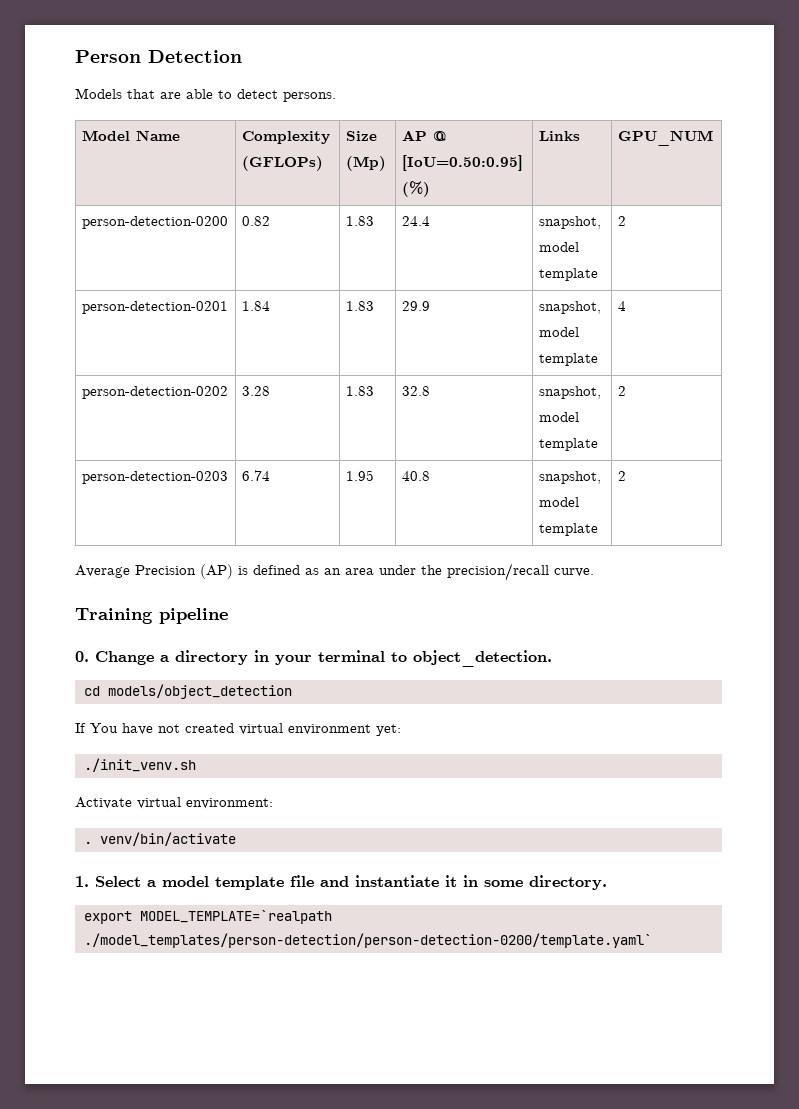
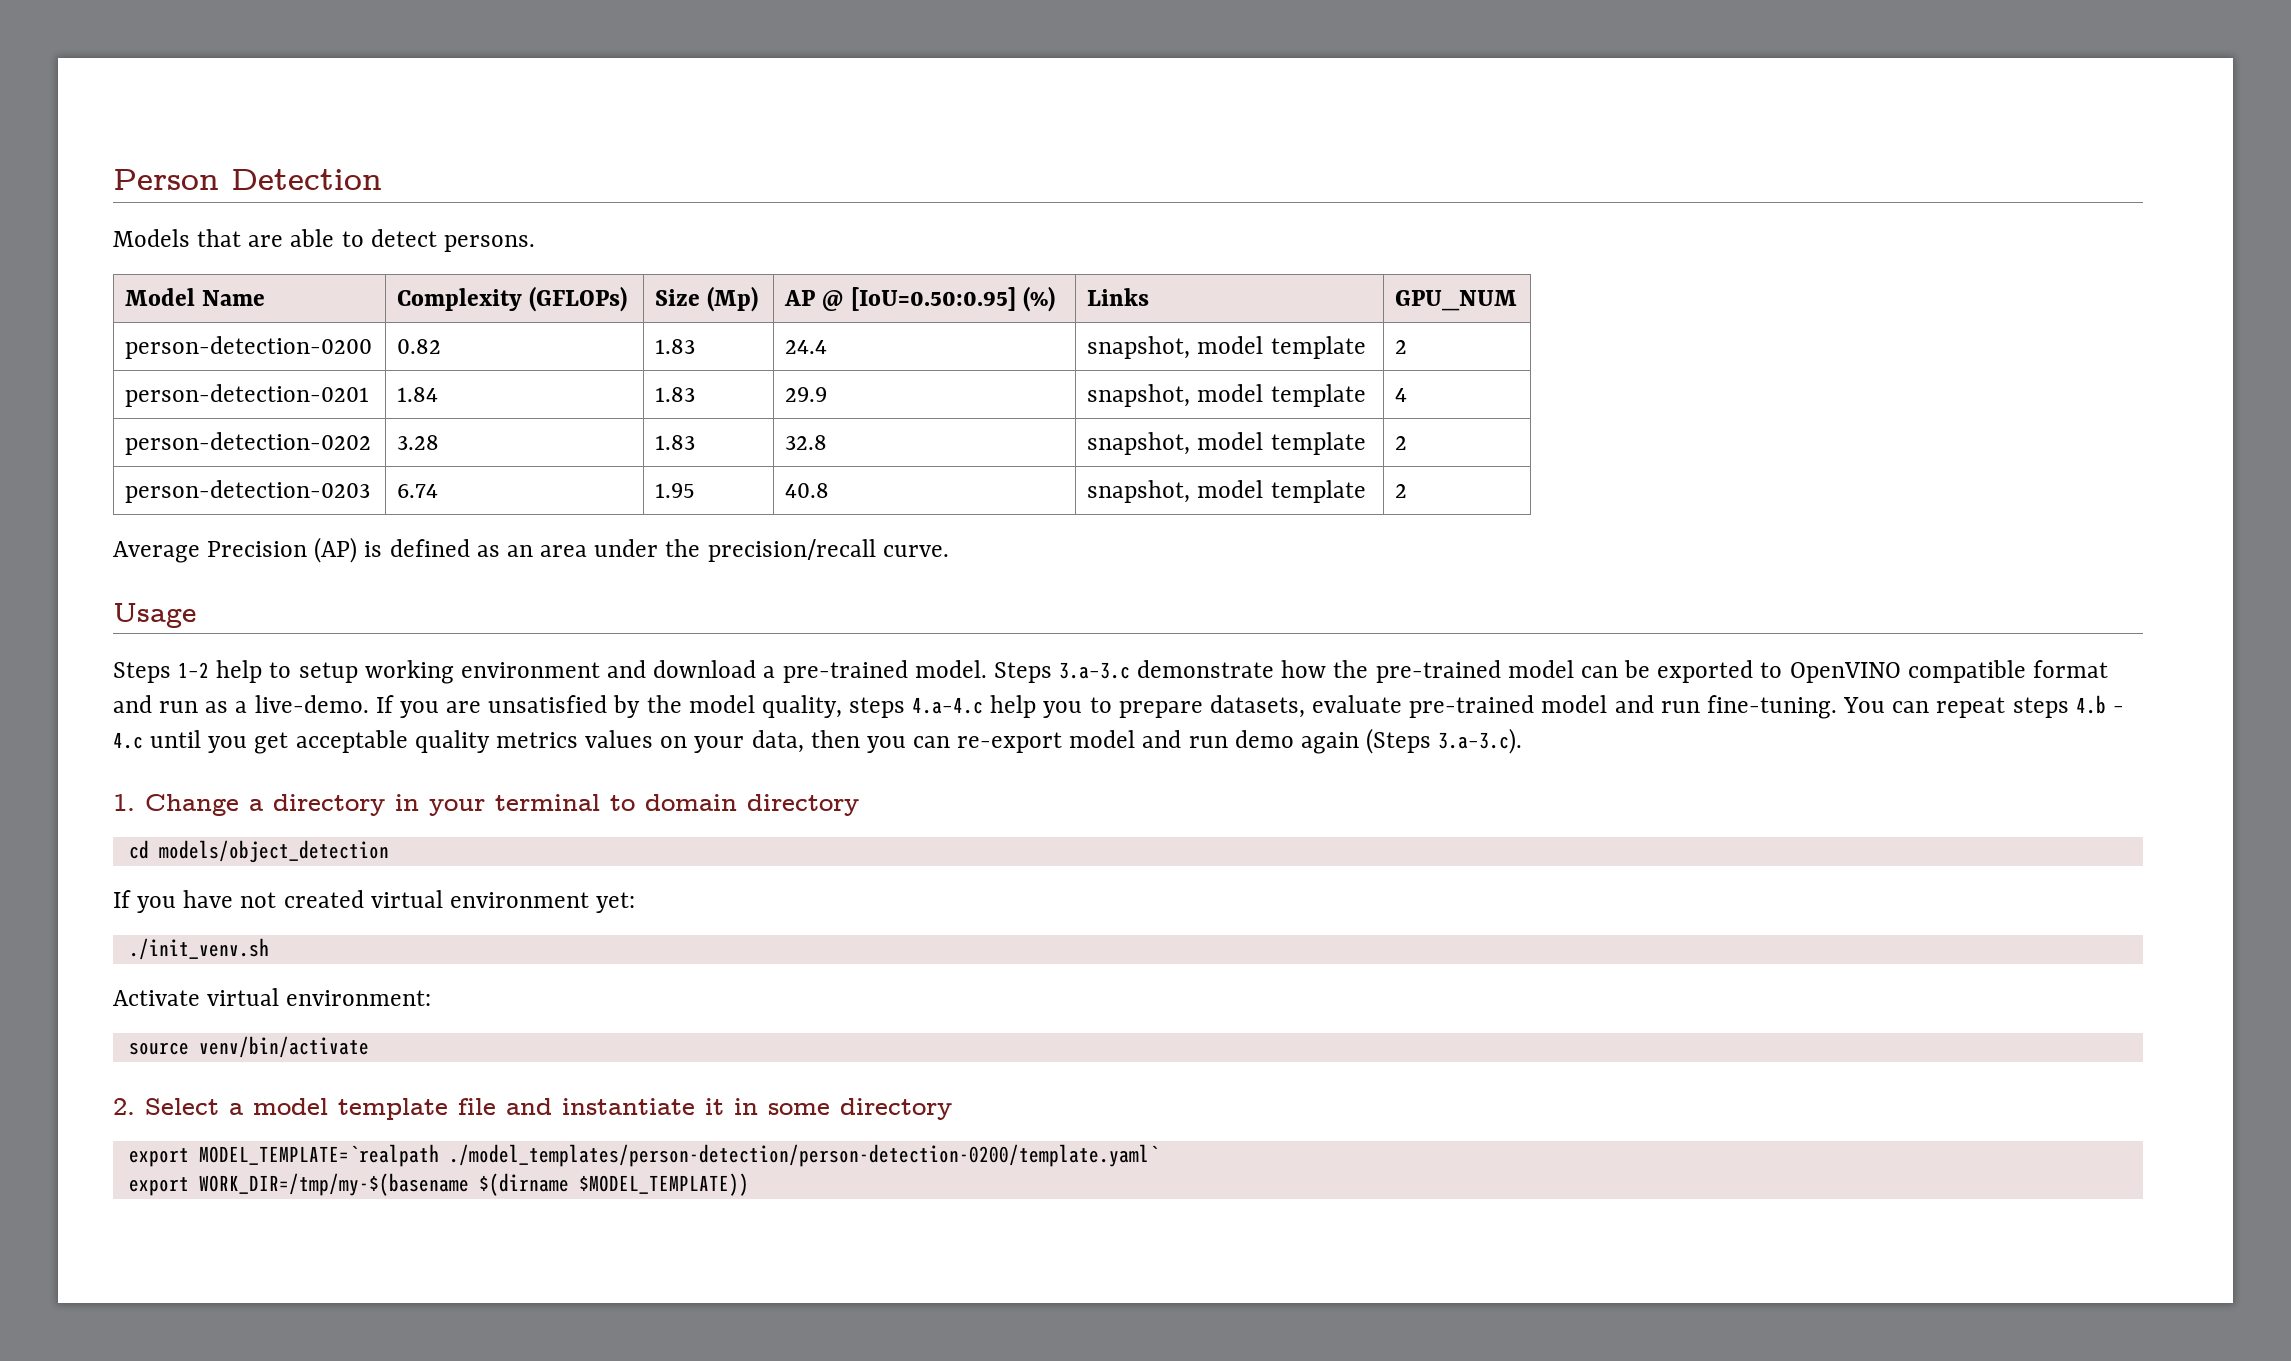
- Training pipeline
- 0. Change a directory in your terminal to object_detection.
+ Usage
+ Steps 1-2 help to setup working environment and download a pre-trained model. Steps 3.a-3.c demonstrate how the pre-trained model can be exported to OpenVINO compatible format and run as a live-demo. If you are unsatisfied by the model quality, steps 4.a-4.c help you to prepare datasets, evaluate pre-trained model and run fine-tuning. You can repeat steps 4.b - 4.c until you get acceptable quality metrics values on your data, then you can re-export model and run demo again (Steps 3.a-3.c).
+ 1. Change a directory in your terminal to domain directory
- If You have not created virtual environment yet:
+ If you have not created virtual environment yet:
- . venv/bin/activate
+ source venv/bin/activate
- 1. Select a model template file and instantiate it in some directory.
+ 2. Select a model template file and instantiate it in some directory
+ export WORK_DIR=/tmp/my-$(basename $(dirname $MODEL_TEMPLATE))

